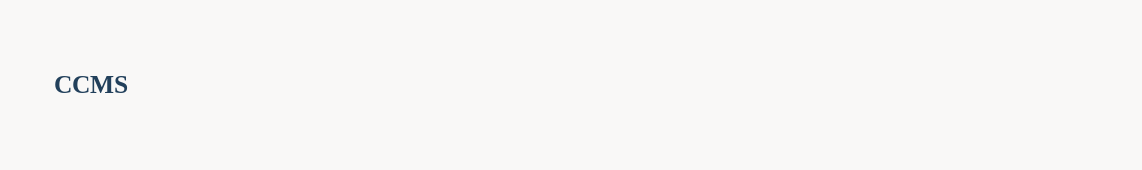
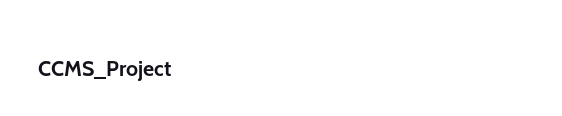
- CCMS
+ CCMS_Project

